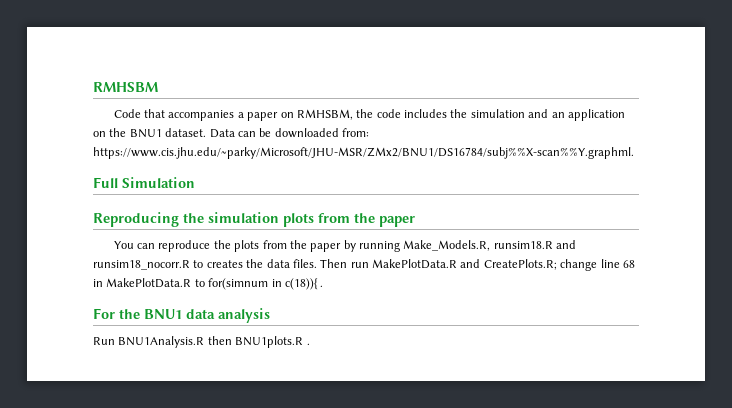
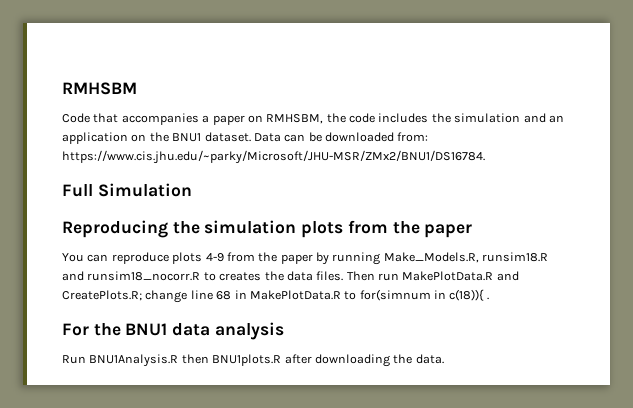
- Data can be downloaded from: https://www.cis.jhu.edu/~parky/Microsoft/JHU-MSR/ZMx2/BNU1/DS16784/subj%%X-scan%%Y.graphml.
+ Data can be downloaded from: https://www.cis.jhu.edu/~parky/Microsoft/JHU-MSR/ZMx2/BNU1/DS16784.
- You can reproduce the plots from the paper by running Make_Models.R, runsim18.R and runsim18_nocorr.R to creates the data files.
+ You can reproduce plots 4-9 from the paper by running Make_Models.R, runsim18.R and runsim18_nocorr.R to creates the data files.
- Run BNU1Analysis.R then BNU1plots.R .
+ Run BNU1Analysis.R then BNU1plots.R after downloading the data.

